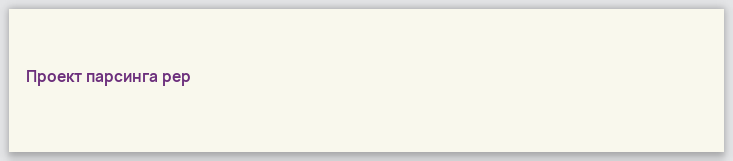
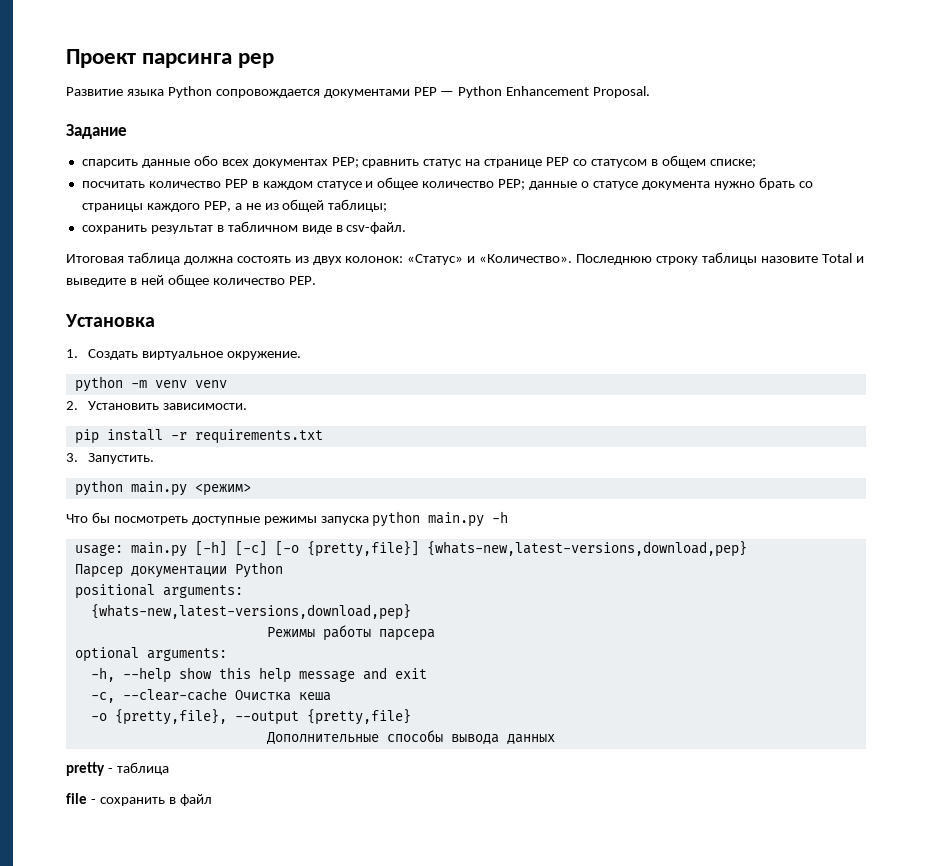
+ Развитие языка Python сопровождается документами PEP — Python Enhancement Proposal.
+ Задание
+ спарсить данные обо всех документах PEP; сравнить статус на странице PEP со статусом в общем списке;
+ посчитать количество PEP в каждом статусе и общее количество PEP; данные о статусе документа нужно брать со страницы каждого PEP, а не из общей таблицы;
+ сохранить результат в табличном виде в csv-файл.
+ Итоговая таблица должна состоять из двух колонок: «Статус» и «Количество». Последнюю строку таблицы назовите Total и выведите в ней общее количество PEP.
+ Установка
+ 1. Создать виртуальное окружение.
+ python -m venv venv
+ 2. Установить зависимости.
+ pip install -r requirements.txt
+ 3. Запустить.
+ python main.py <режим>
+ Что бы посмотреть доступные режимы запуска python main.py -h
+ usage: main.py [-h] [-c] [-o {pretty,file}] {whats-new,latest-versions,download,pep}
+ Парсер документации Python
+ positional arguments:
+ {whats-new,latest-versions,download,pep}
+ Режимы работы парсера
+ optional arguments:
+ -h, --help show this help message and exit
+ -c, --clear-cache Очистка кеша
+ -o {pretty,file}, --output {pretty,file}
+ Дополнительные способы вывода данных
+ pretty - таблица
+ file - сохранить в файл

